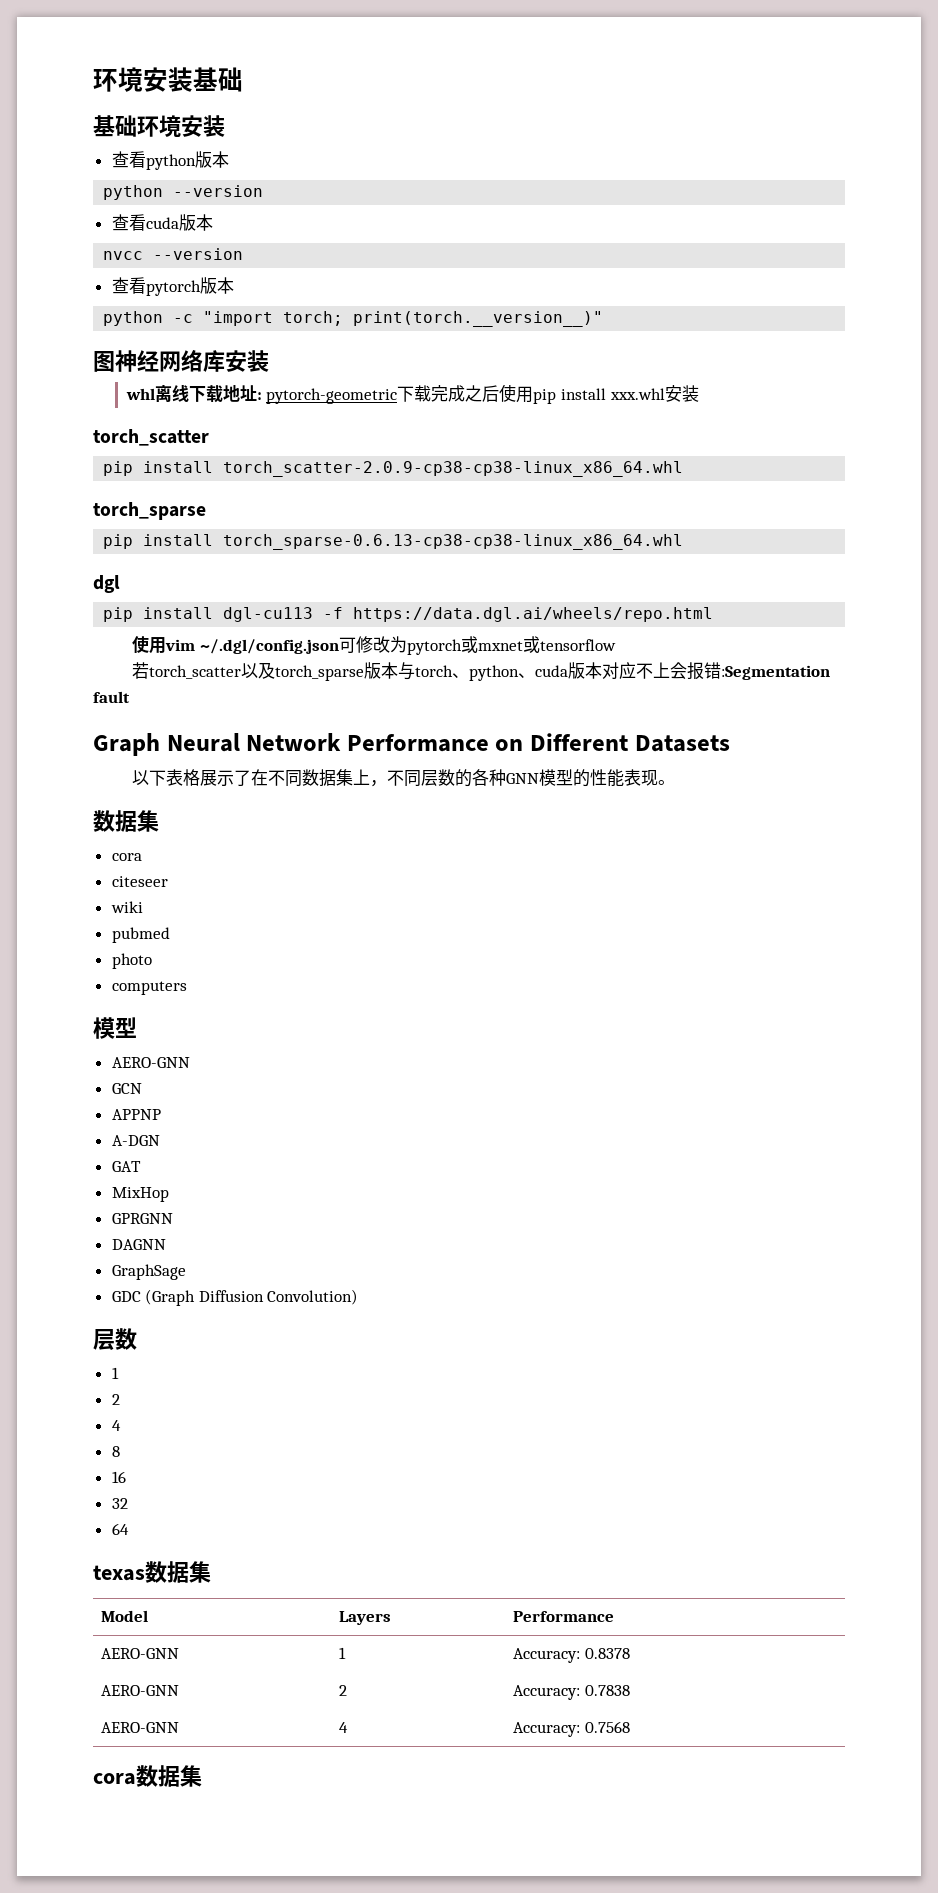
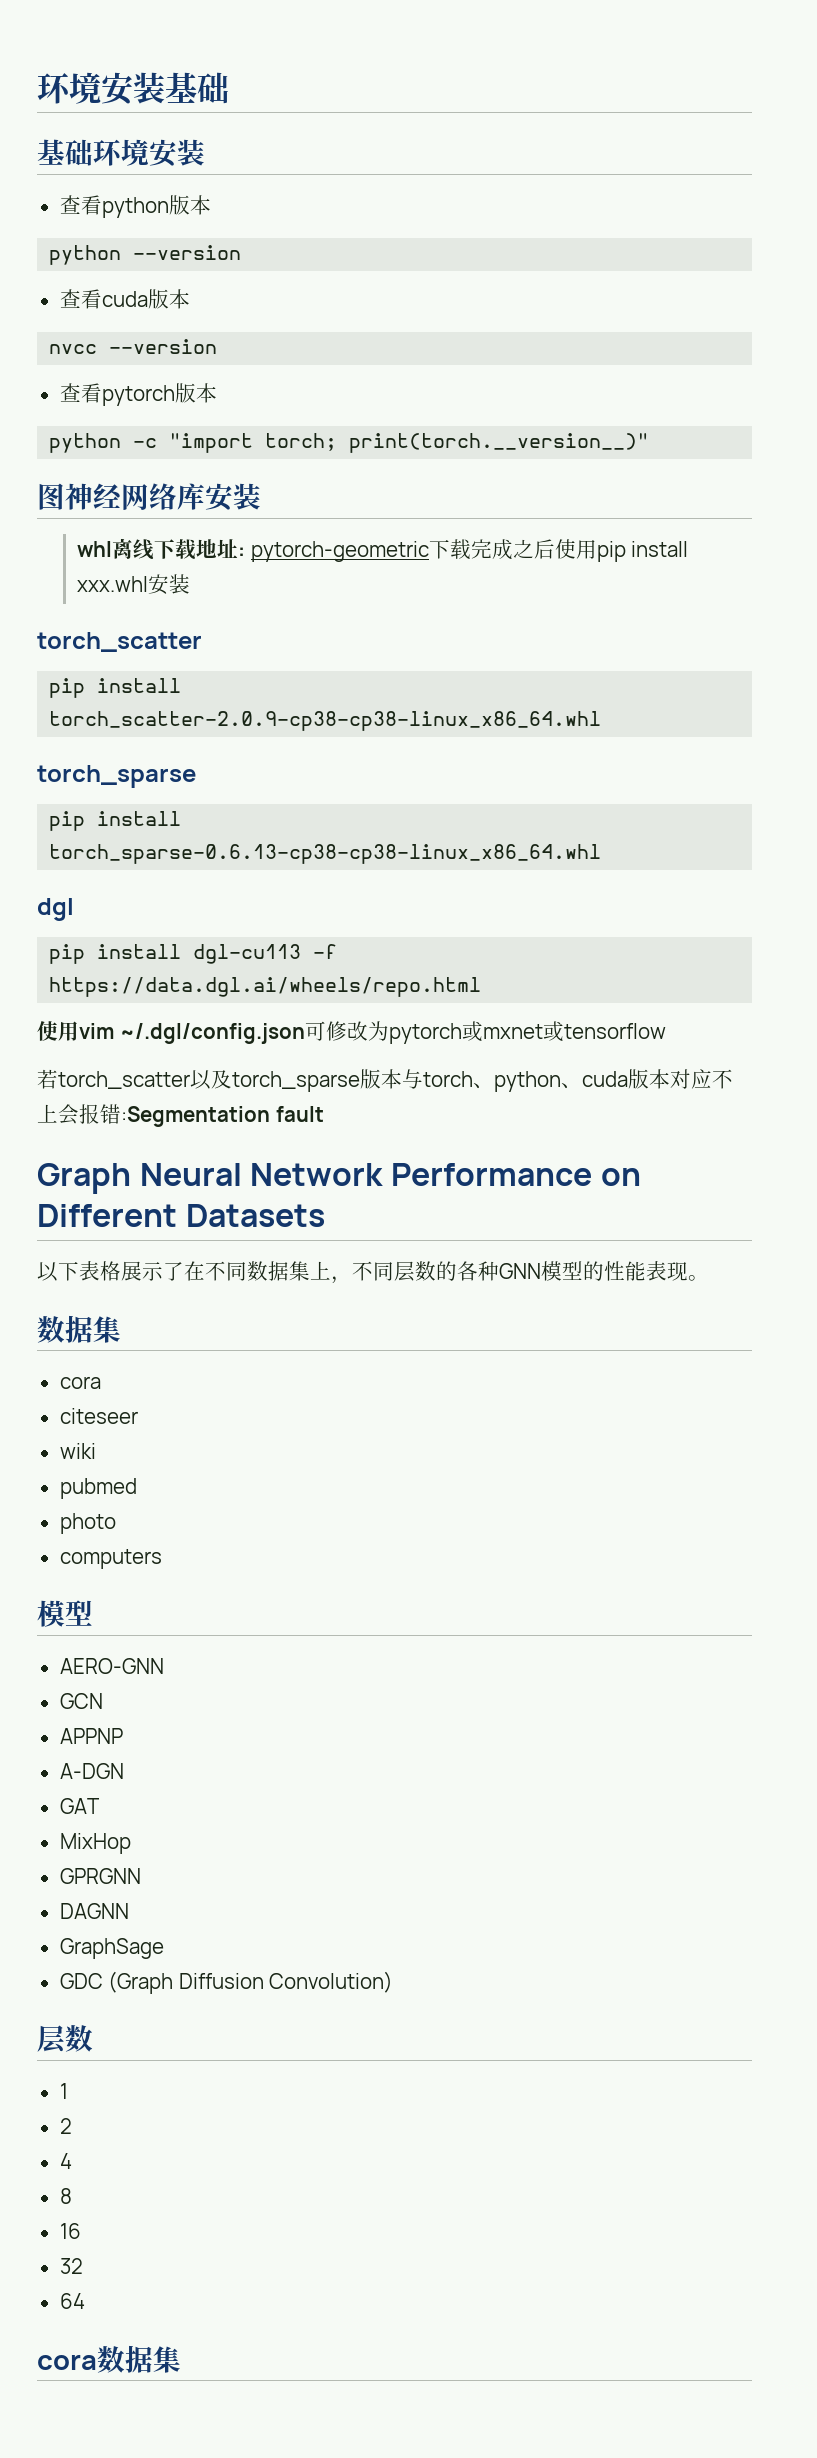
- texas数据集
- Model | Layers | Performance
- AERO-GNN | 1 | Accuracy: 0.8378
- AERO-GNN | 2 | Accuracy: 0.7838
- AERO-GNN | 4 | Accuracy: 0.7568

